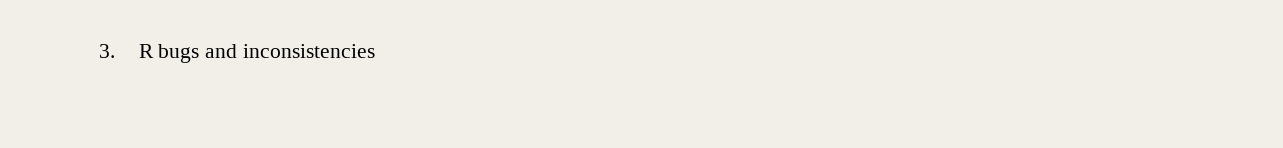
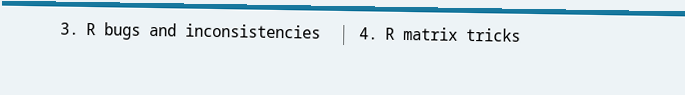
+ 4. R matrix tricks

